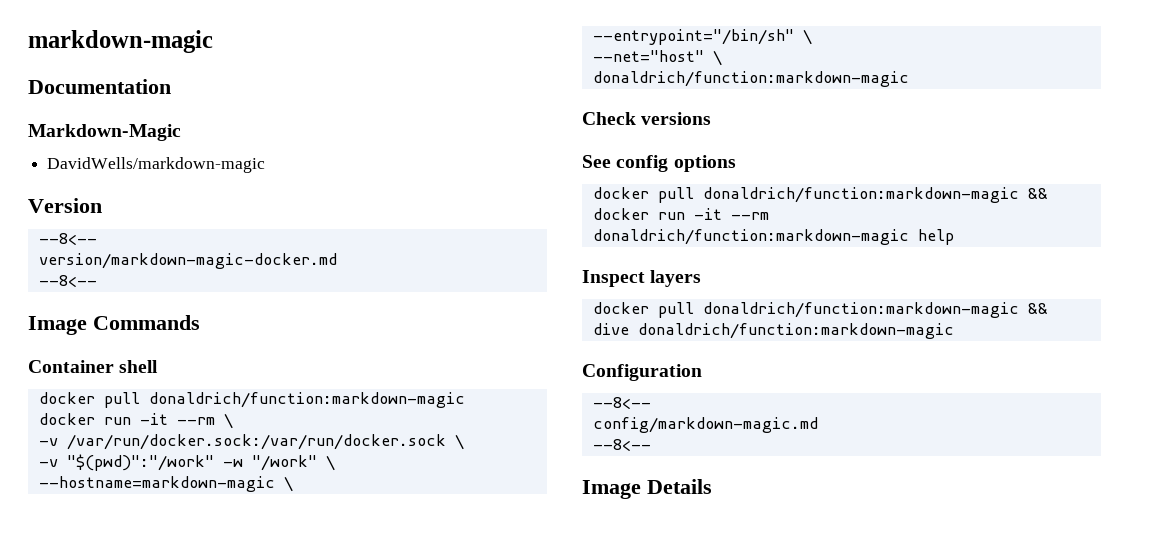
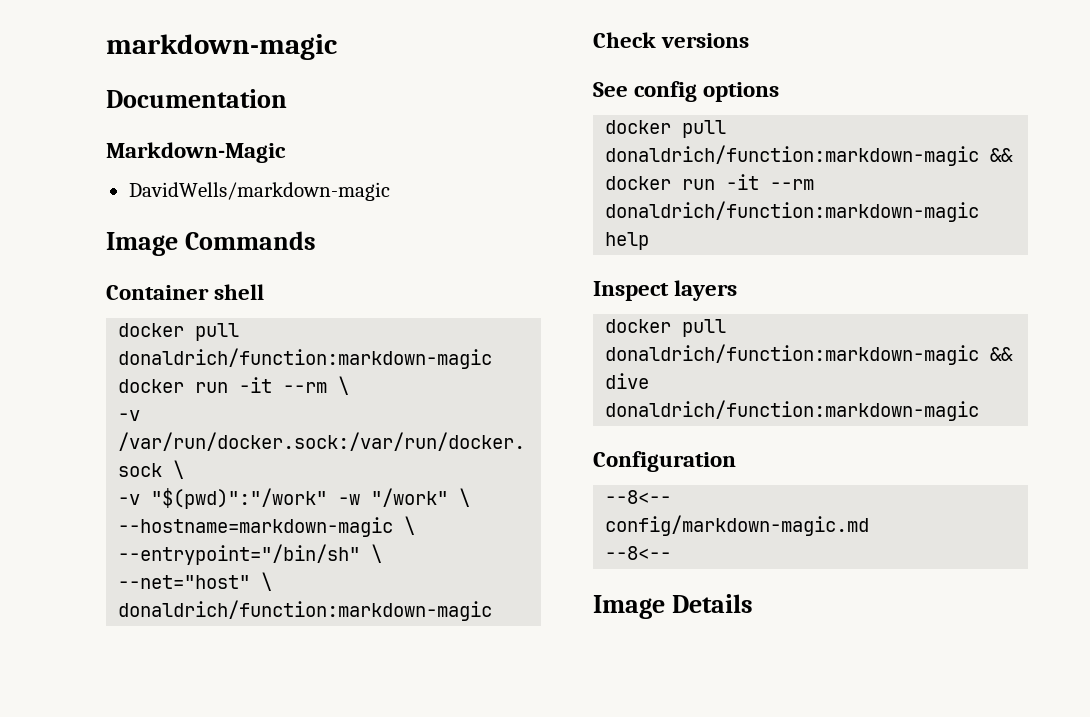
- Version
- --8<--
- version/markdown-magic-docker.md
- --8<--

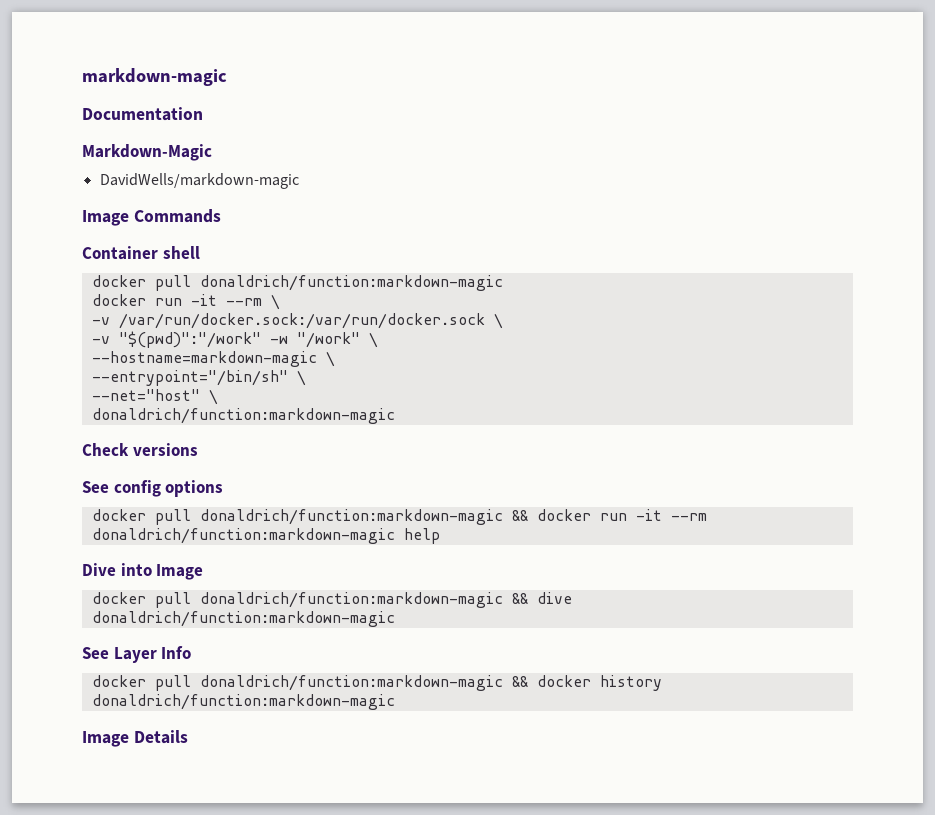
- Inspect layers
+ Dive into Image
- Configuration
- --8<--
- config/markdown-magic.md
- --8<--
+ See Layer Info
+ docker pull donaldrich/function:markdown-magic && docker history donaldrich/function:markdown-magic

